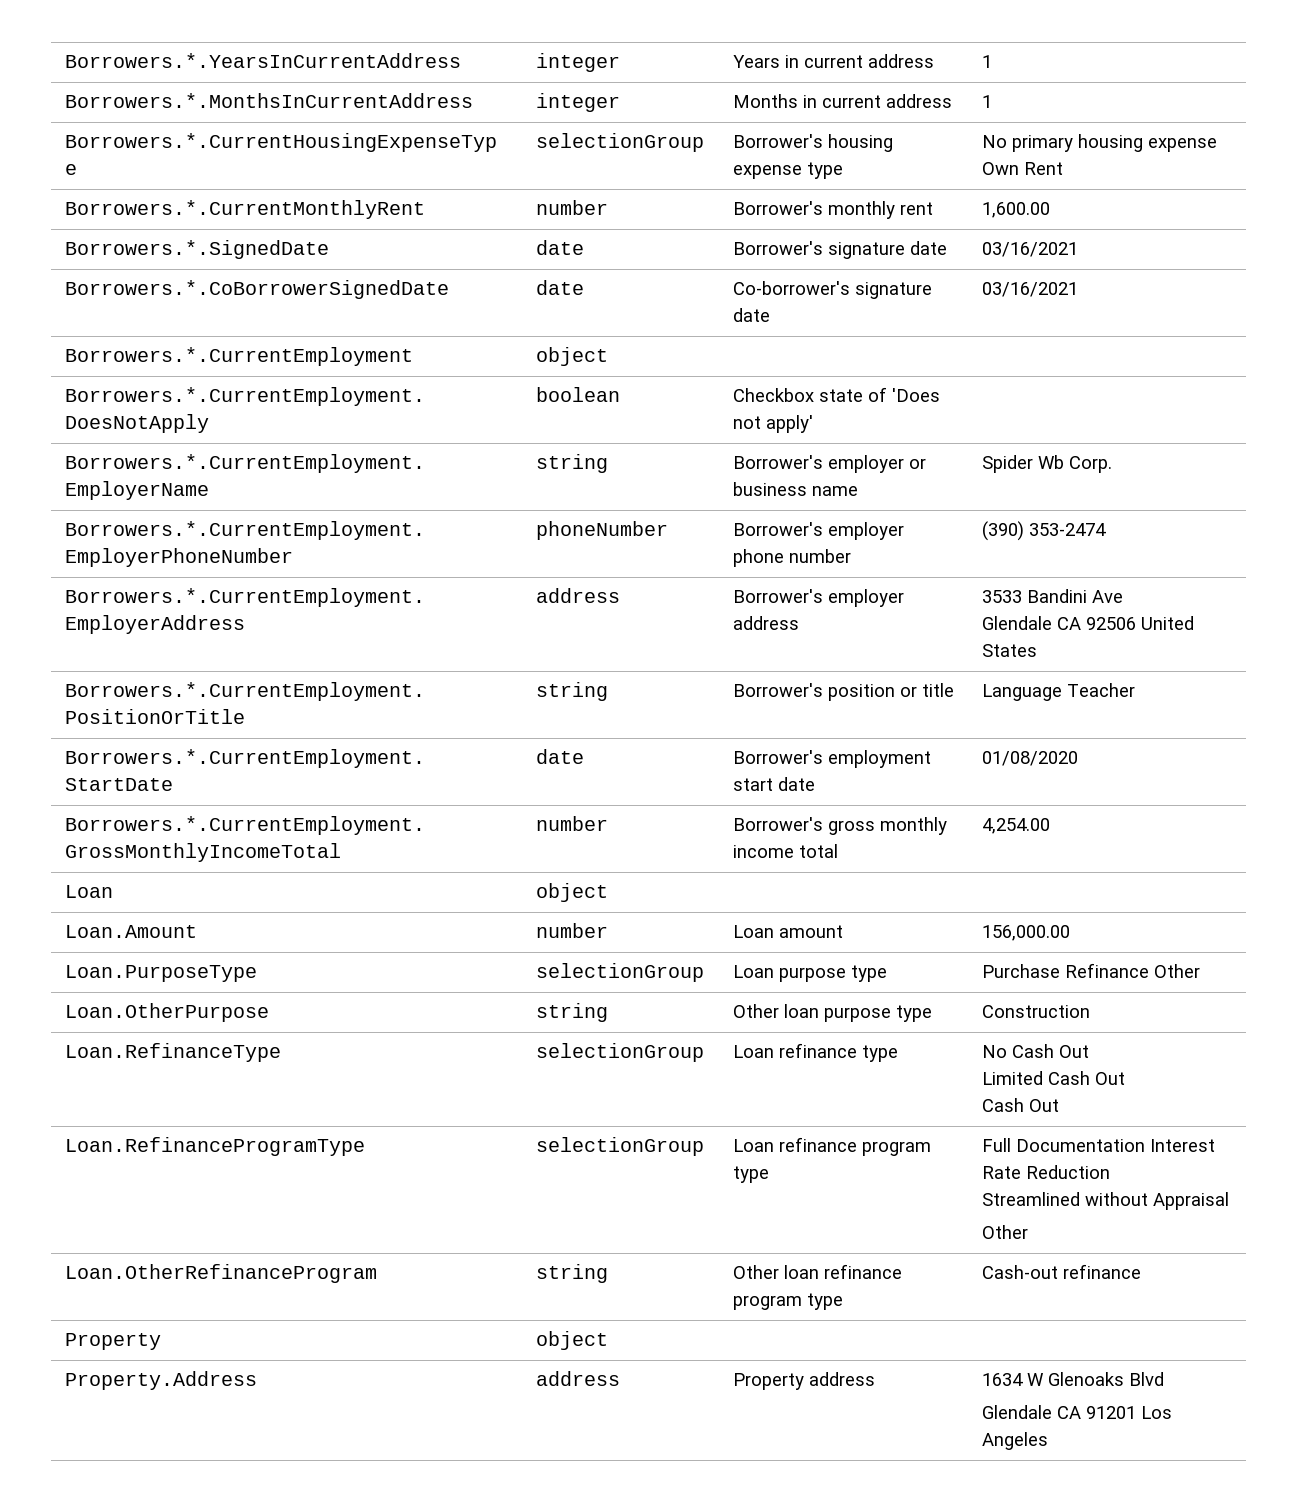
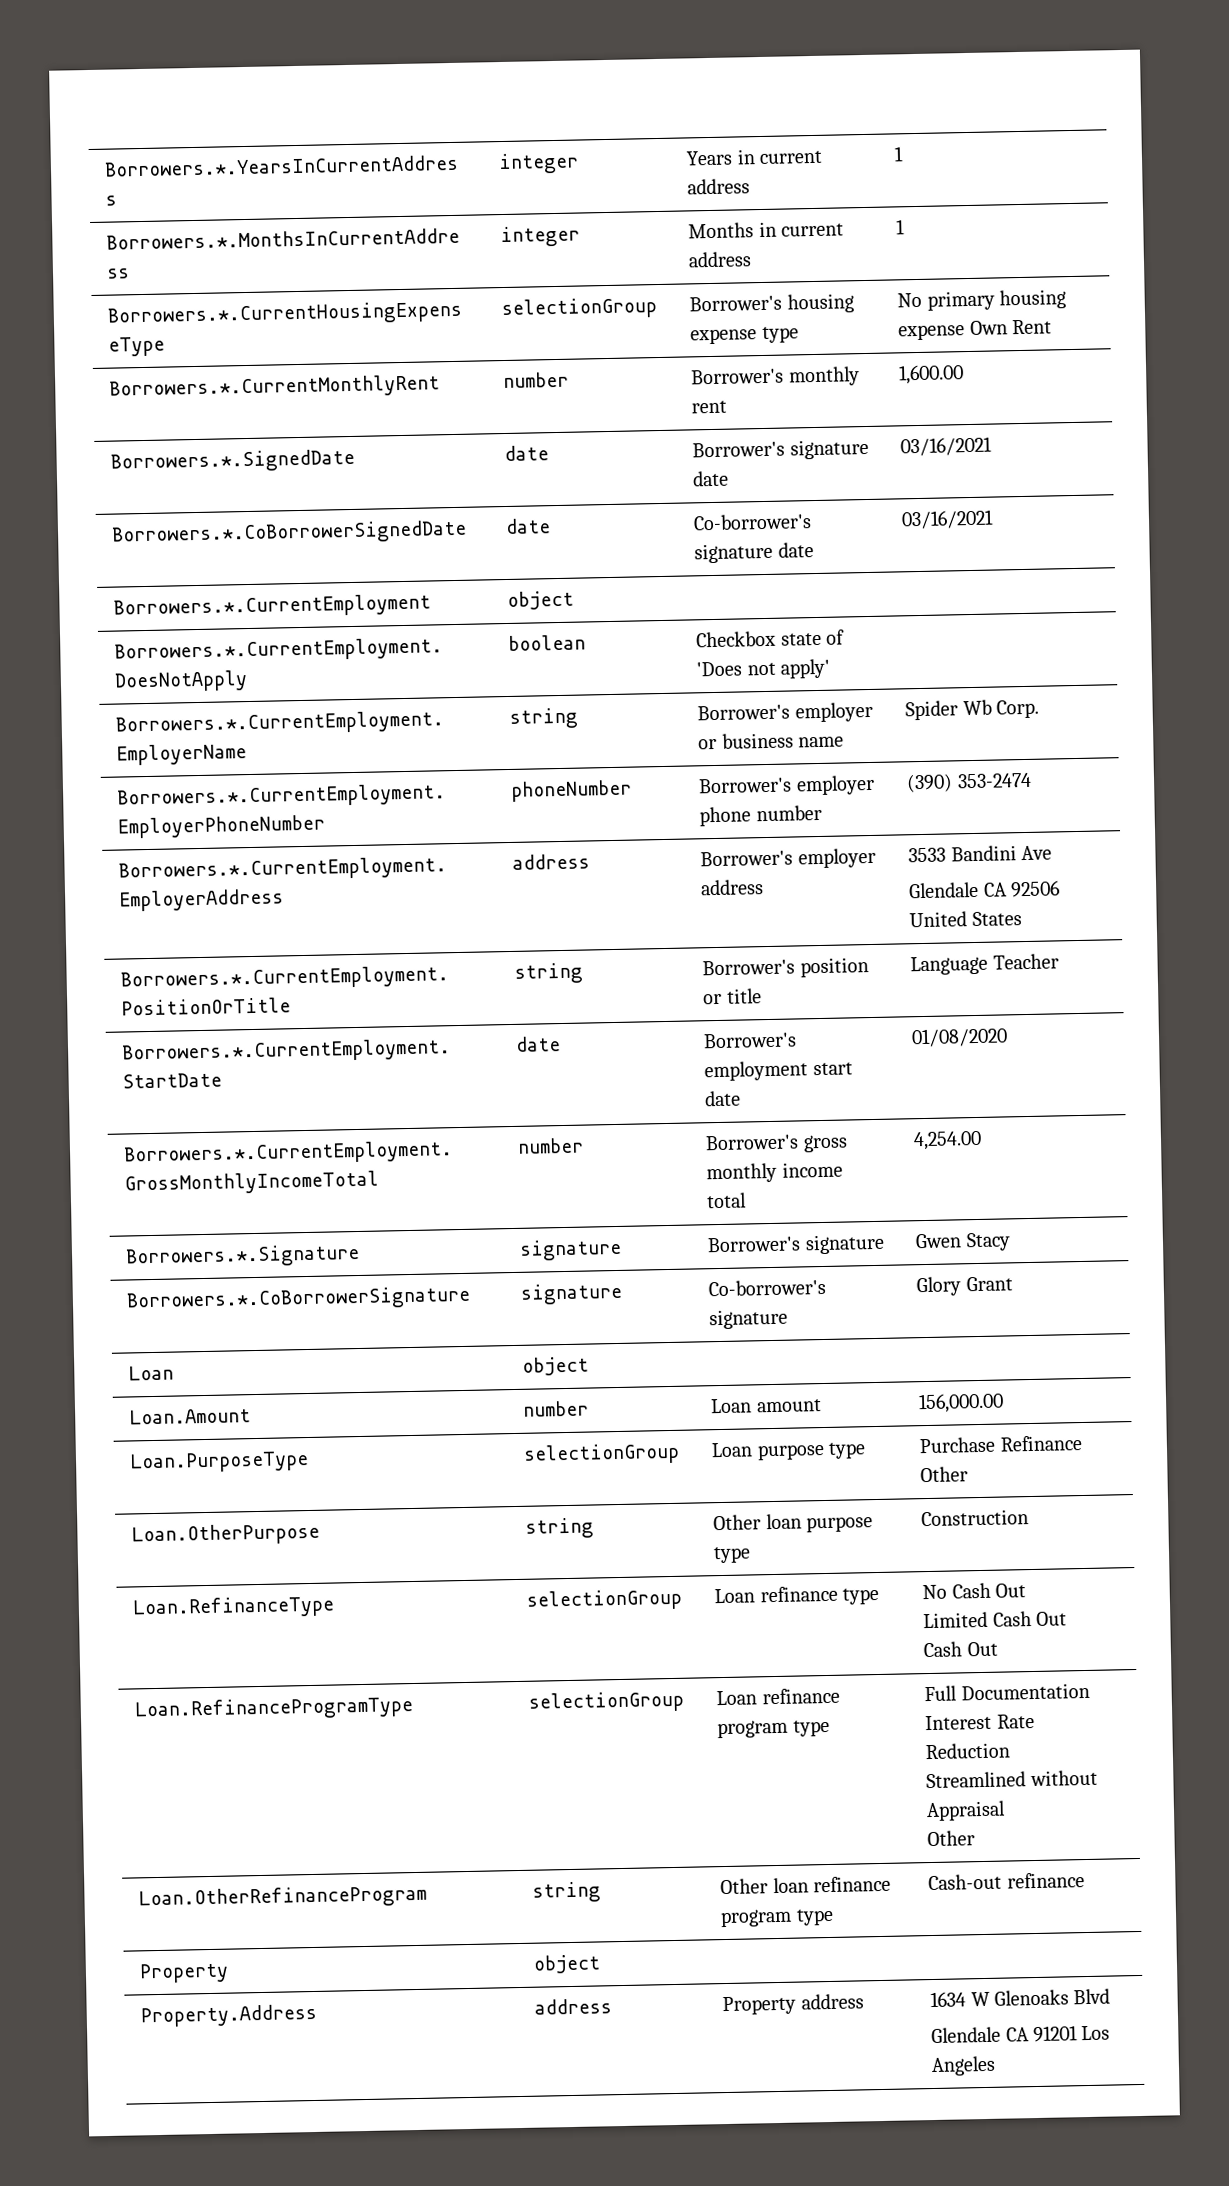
+ Borrowers.*.Signature | signature | Borrower's signature | Gwen Stacy
+ Borrowers.*.CoBorrowerSignature | signature | Co-borrower's signature | Glory Grant

